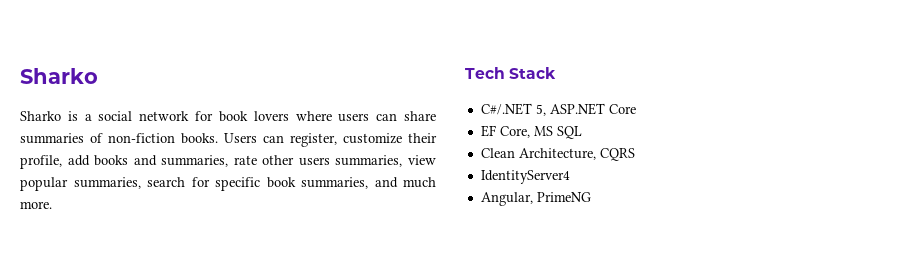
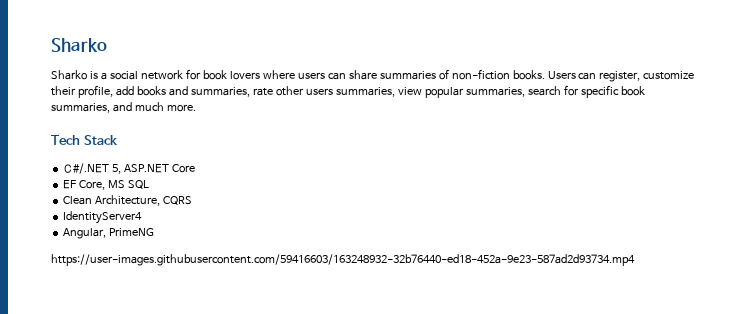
+ https://user-images.githubusercontent.com/59416603/163248932-32b76440-ed18-452a-9e23-587ad2d93734.mp4

